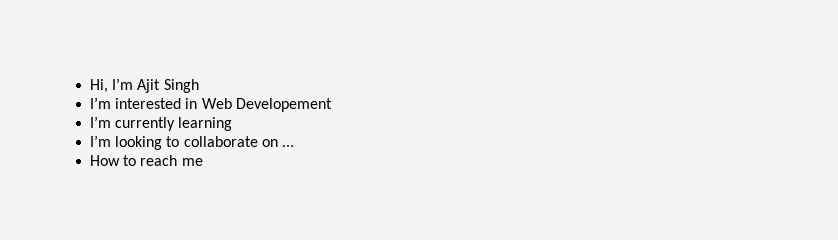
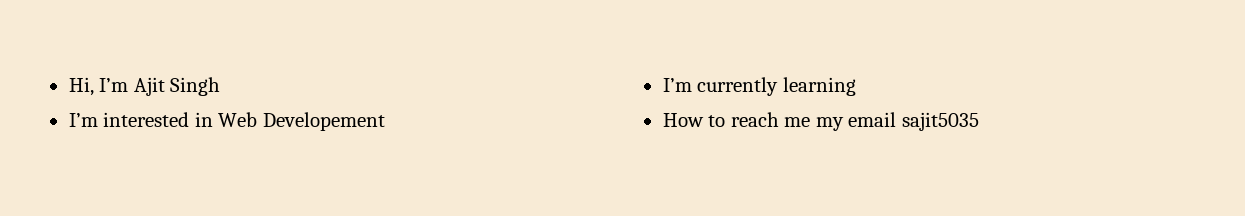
- I’m looking to collaborate on ...
- How to reach me
+ How to reach me my email sajit5035

